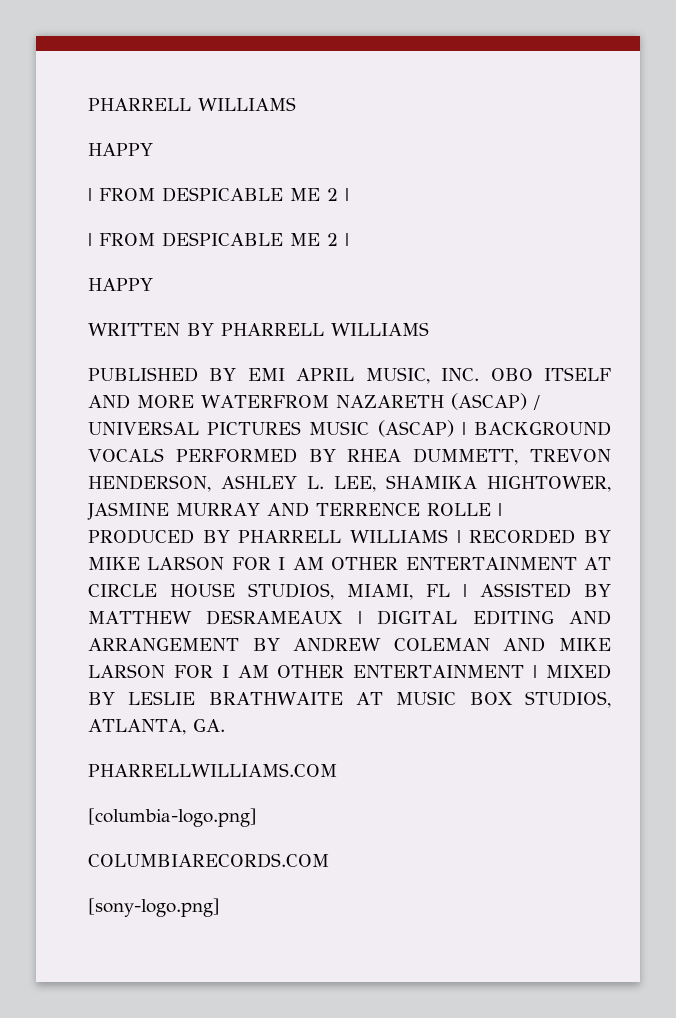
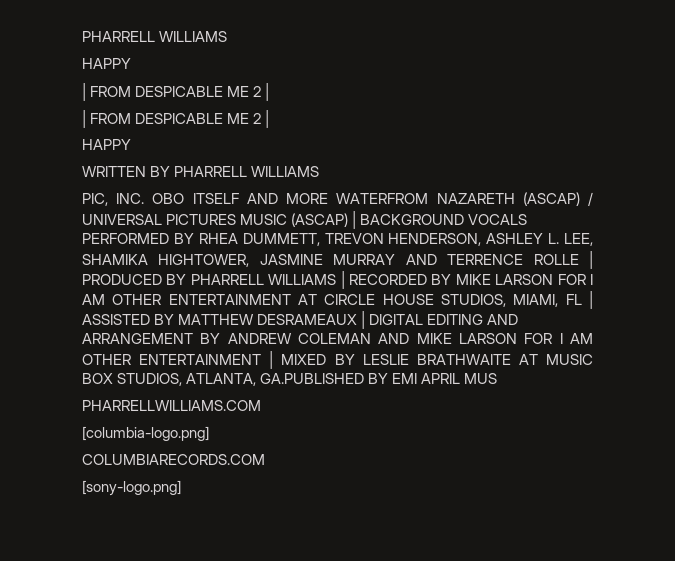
- PUBLISHED BY EMI APRIL MUSIC, INC. OBO ITSELF AND MORE WATERFROM NAZARETH (ASCAP) / UNIVERSAL PICTURES MUSIC (ASCAP) | BACKGROUND VOCALS PERFORMED BY RHEA DUMMETT, TREVON HENDERSON, ASHLEY L. LEE, SHAMIKA HIGHTOWER, JASMINE MURRAY AND TERRENCE ROLLE | PRODUCED BY PHARRELL WILLIAMS | RECORDED BY MIKE LARSON FOR I AM OTHER ENTERTAINMENT AT CIRCLE HOUSE STUDIOS, MIAMI, FL | ASSISTED BY MATTHEW DESRAMEAUX | DIGITAL EDITING AND ARRANGEMENT BY ANDREW COLEMAN AND MIKE LARSON FOR I AM OTHER ENTERTAINMENT | MIXED BY LESLIE BRATHWAITE AT MUSIC BOX STUDIOS, ATLANTA, GA.
+ PIC, INC. OBO ITSELF AND MORE WATERFROM NAZARETH (ASCAP) / UNIVERSAL PICTURES MUSIC (ASCAP) | BACKGROUND VOCALS PERFORMED BY RHEA DUMMETT, TREVON HENDERSON, ASHLEY L. LEE, SHAMIKA HIGHTOWER, JASMINE MURRAY AND TERRENCE ROLLE | PRODUCED BY PHARRELL WILLIAMS | RECORDED BY MIKE LARSON FOR I AM OTHER ENTERTAINMENT AT CIRCLE HOUSE STUDIOS, MIAMI, FL | ASSISTED BY MATTHEW DESRAMEAUX | DIGITAL EDITING AND ARRANGEMENT BY ANDREW COLEMAN AND MIKE LARSON FOR I AM OTHER ENTERTAINMENT | MIXED BY LESLIE BRATHWAITE AT MUSIC BOX STUDIOS, ATLANTA, GA.PUBLISHED BY EMI APRIL MUS

